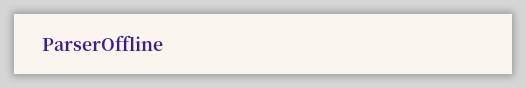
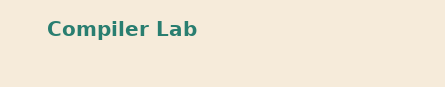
- ParserOffline
+ Compiler Lab

